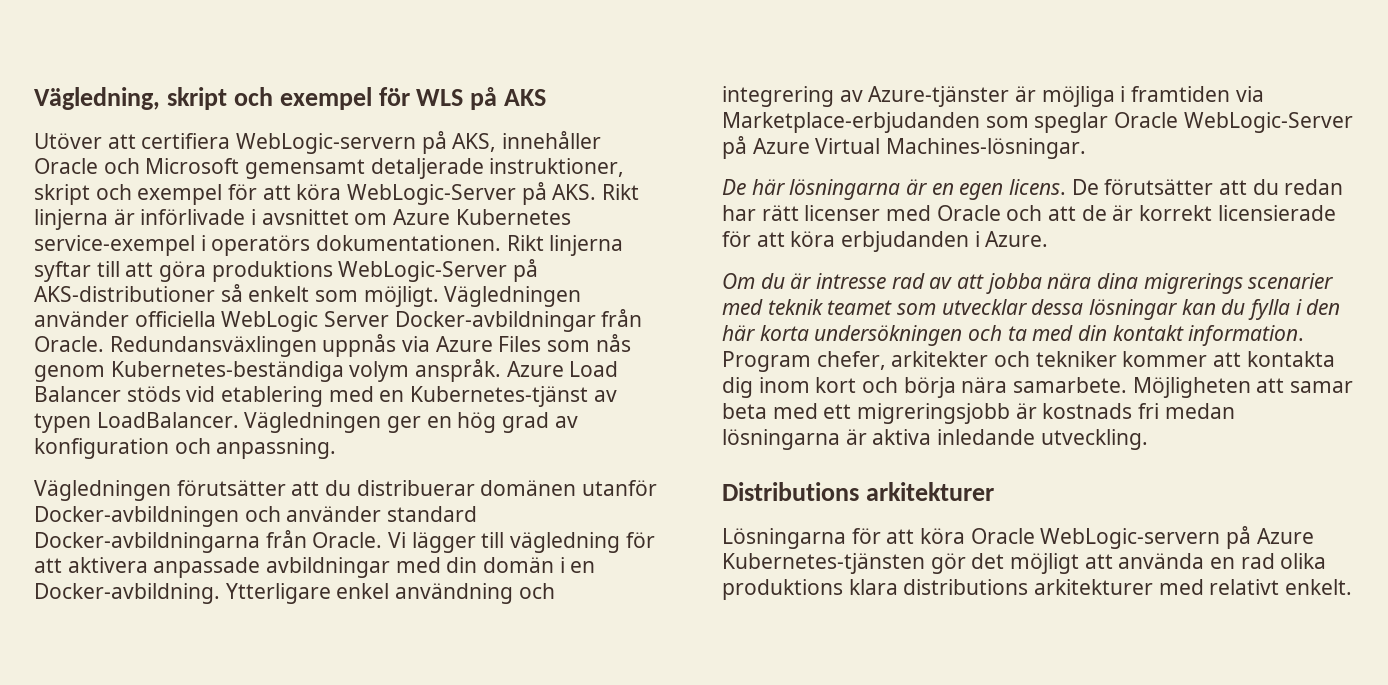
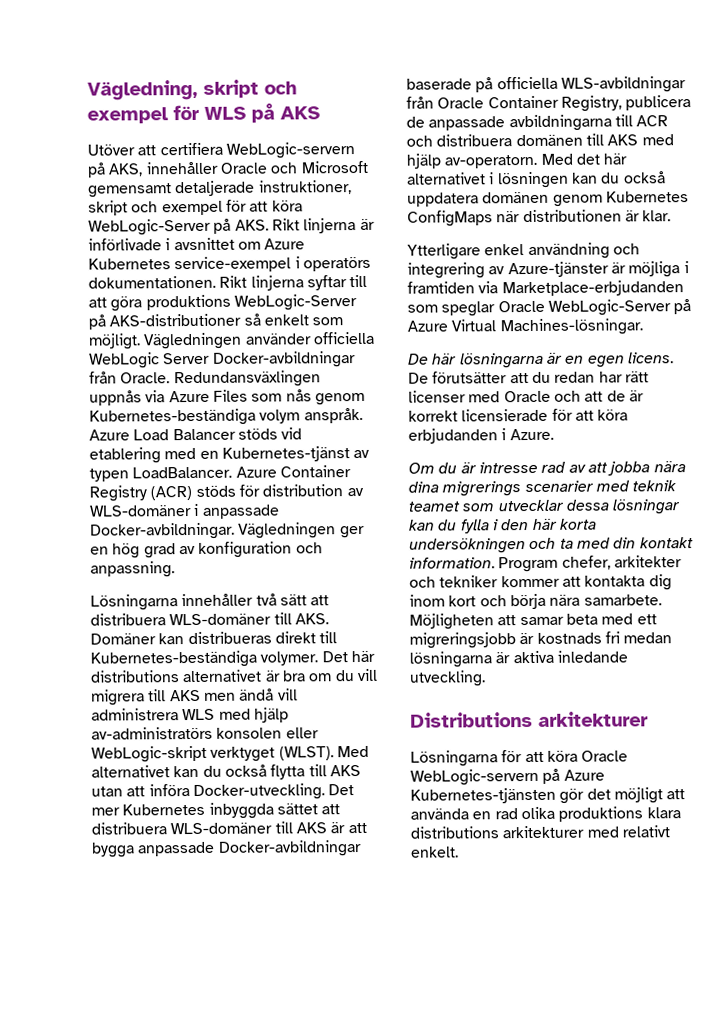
+ Azure Container Registry (ACR) stöds för distribution av WLS-domäner i anpassade Docker-avbildningar.
- Vägledningen förutsätter att du distribuerar domänen utanför Docker-avbildningen och använder standard Docker-avbildningarna från Oracle. Vi lägger till vägledning för att aktivera anpassade avbildningar med din domän i en Docker-avbildning. Ytterligare enkel användning och integrering av Azure-tjänster är möjliga i framtiden via Marketplace-erbjudanden som speglar Oracle WebLogic-Server på Azure Virtual Machines-lösningar.
+ Lösningarna innehåller två sätt att distribuera WLS-domäner till AKS. Domäner kan distribueras direkt till Kubernetes-beständiga volymer. Det här distributions alternativet är bra om du vill migrera till AKS men ändå vill administrera WLS med hjälp av-administratörs konsolen eller WebLogic-skript verktyget (WLST). Med alternativet kan du också flytta till AKS utan att införa Docker-utveckling. Det mer Kubernetes inbyggda sättet att distribuera WLS-domäner till AKS är att bygga anpassade Docker-avbildningar baserade på officiella WLS-avbildningar från Oracle Container Registry, publicera de anpassade avbildningarna till ACR och distribuera domänen till AKS med hjälp av-operatorn. Med det här alternativet i lösningen kan du också uppdatera domänen genom Kubernetes ConfigMaps när distributionen är klar.
+ Ytterligare enkel användning och integrering av Azure-tjänster är möjliga i framtiden via Marketplace-erbjudanden som speglar Oracle WebLogic-Server på Azure Virtual Machines-lösningar.

